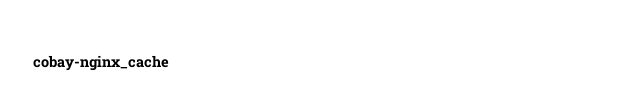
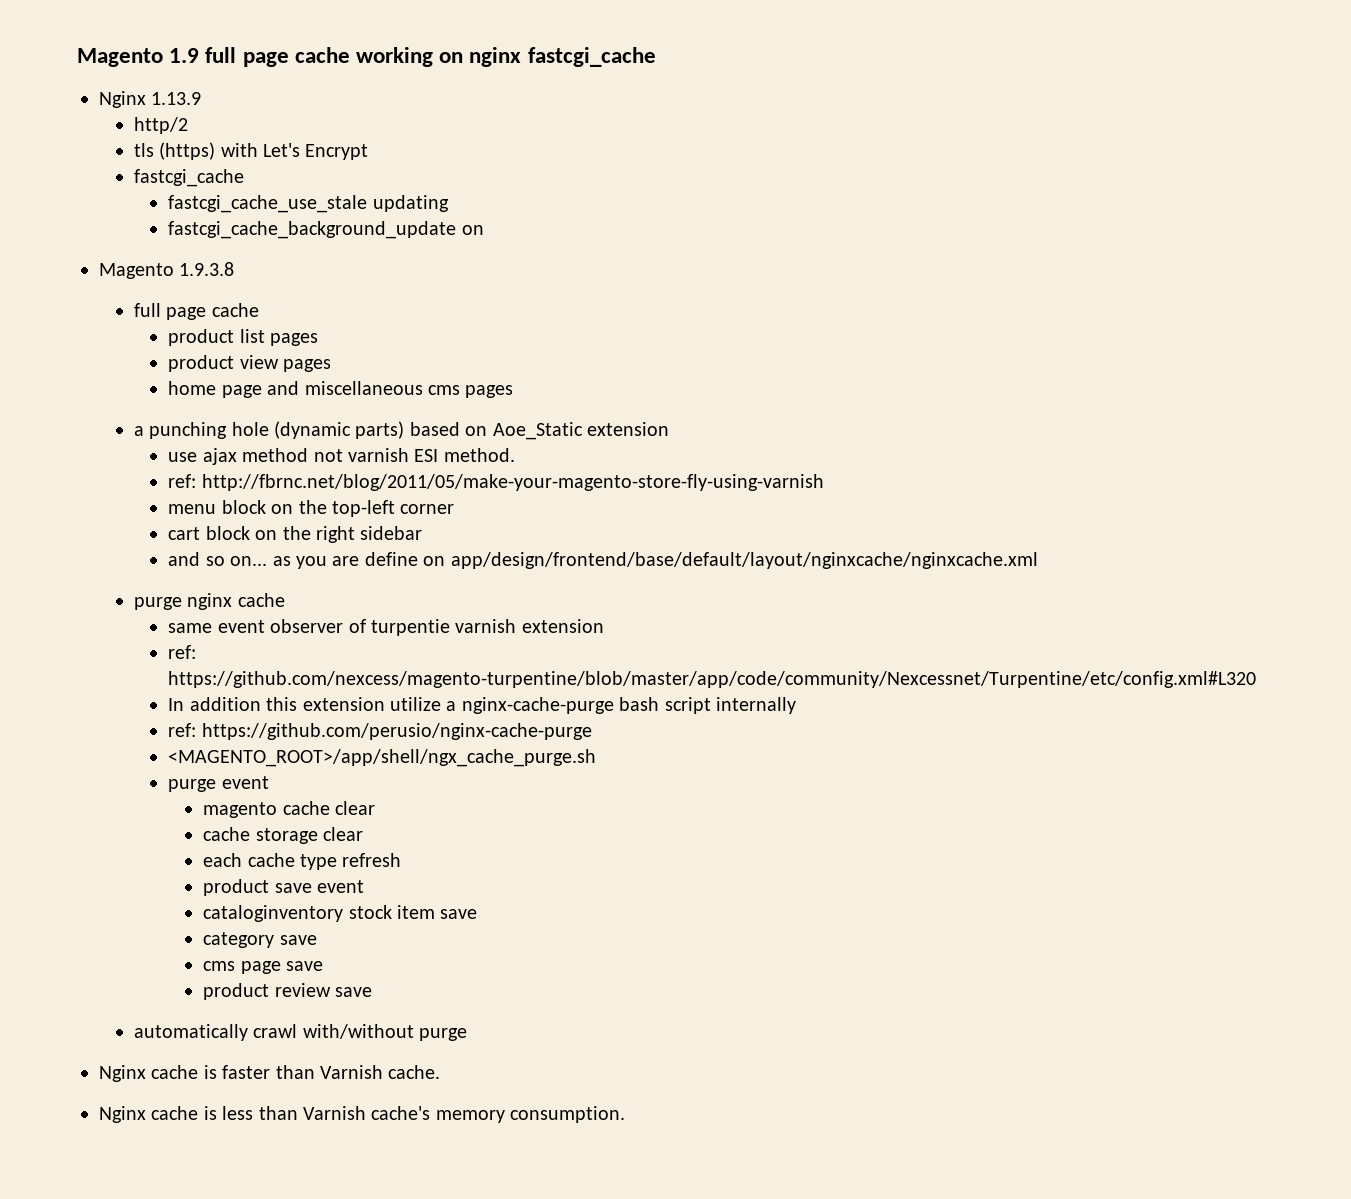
- cobay-nginx_cache
+ Magento 1.9 full page cache working on nginx fastcgi_cache
+ Nginx 1.13.9
+ http/2
+ tls (https) with Let's Encrypt
+ fastcgi_cache
+ fastcgi_cache_use_stale updating
+ fastcgi_cache_background_update on
+ Magento 1.9.3.8
+ full page cache
+ product list pages
+ product view pages
+ home page and miscellaneous cms pages
+ a punching hole (dynamic parts) based on Aoe_Static extension
+ use ajax method not varnish ESI method.
+ ref: http://fbrnc.net/blog/2011/05/make-your-magento-store-fly-using-varnish
+ menu block on the top-left corner
+ cart block on the right sidebar
+ and so on... as you are define on app/design/frontend/base/default/layout/nginxcache/nginxcache.xml
+ purge nginx cache
+ same event observer of turpentie varnish extension
+ ref: https://github.com/nexcess/magento-turpentine/blob/master/app/code/community/Nexcessnet/Turpentine/etc/config.xml#L320
+ In addition this extension utilize a nginx-cache-purge bash script internally
+ ref: https://github.com/perusio/nginx-cache-purge
+ <MAGENTO_ROOT>/app/shell/ngx_cache_purge.sh
+ purge event
+ magento cache clear
+ cache storage clear
+ each cache type refresh
+ product save event
+ cataloginventory stock item save
+ category save
+ cms page save
+ product review save
+ automatically crawl with/without purge
+ Nginx cache is faster than Varnish cache.
+ Nginx cache is less than Varnish cache's memory consumption.

